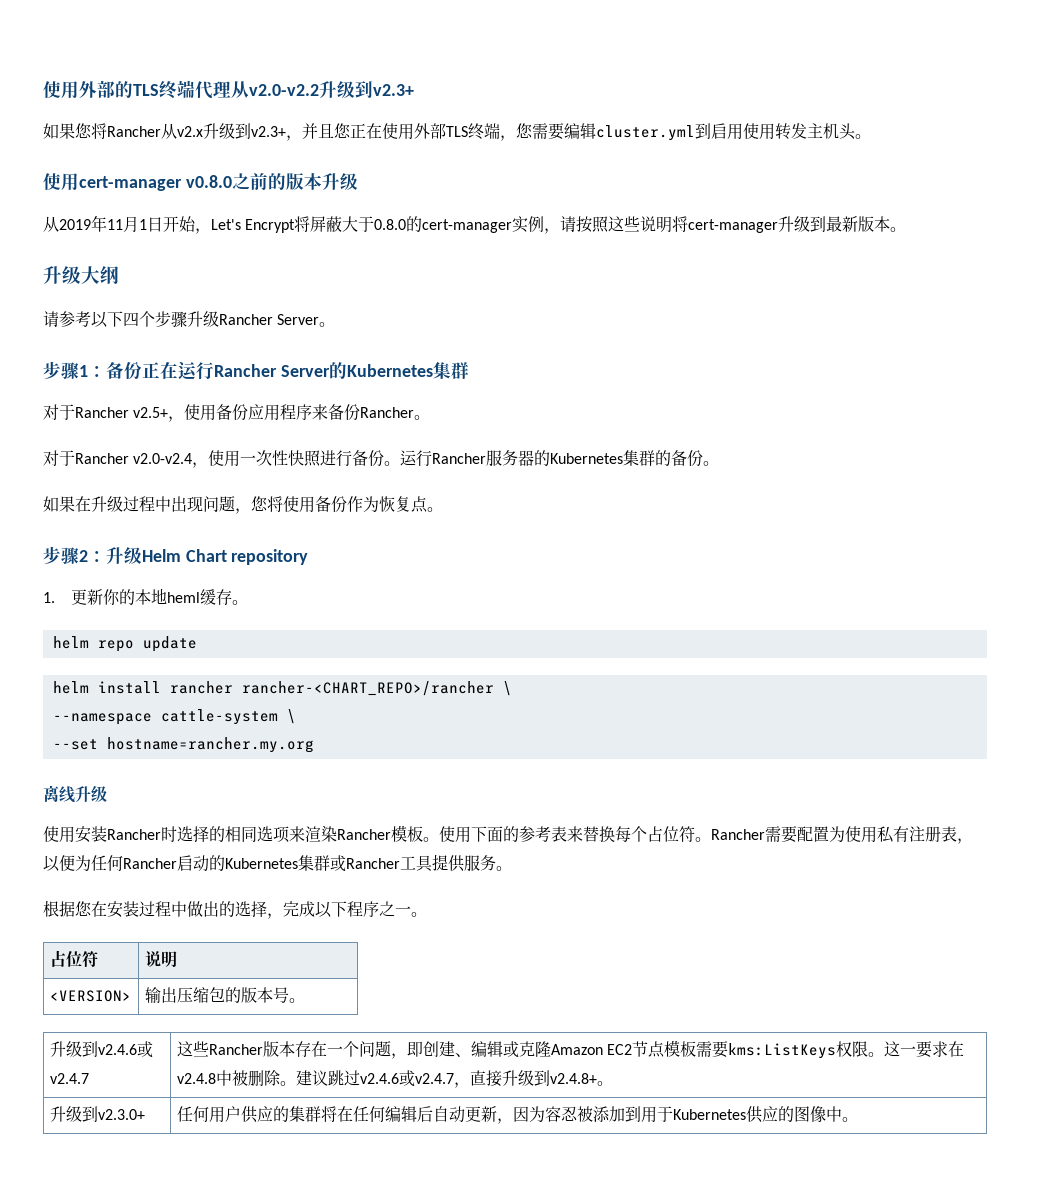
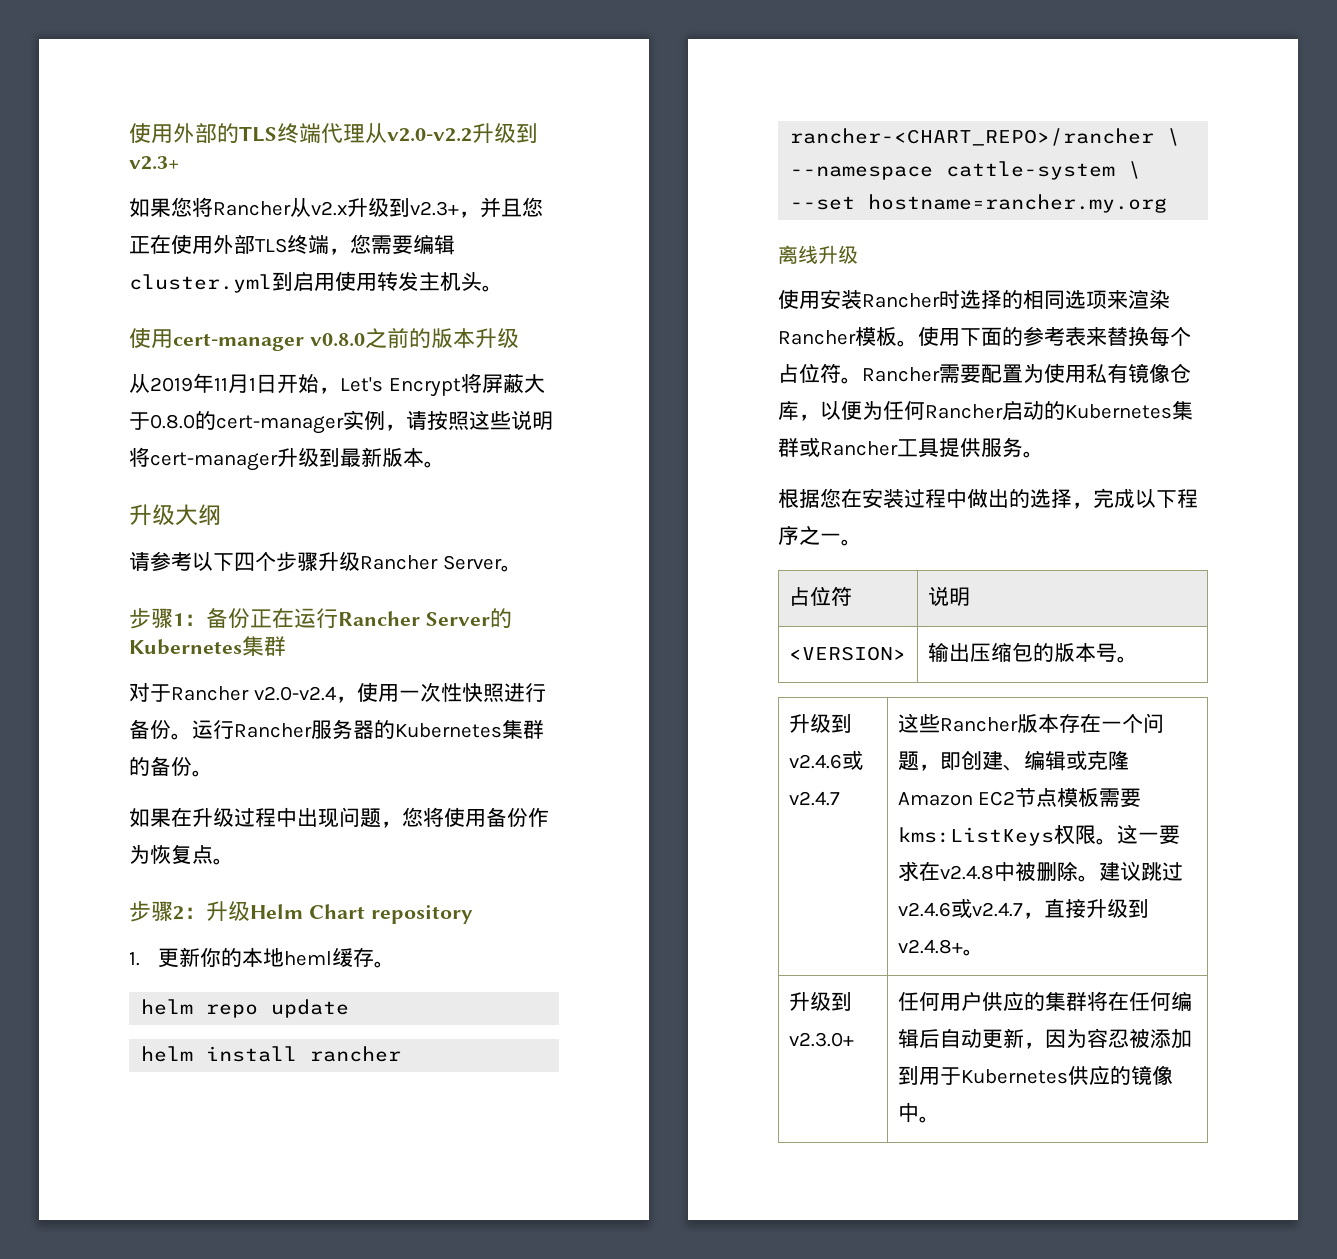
- 对于Rancher v2.5+，使用备份应用程序来备份Rancher。
- Rancher需要配置为使用私有注册表，以便为任何Rancher启动的Kubernetes集群或Rancher工具提供服务。
+ Rancher需要配置为使用私有镜像仓库，以便为任何Rancher启动的Kubernetes集群或Rancher工具提供服务。
- 升级到v2.3.0+ | 任何用户供应的集群将在任何编辑后自动更新，因为容忍被添加到用于Kubernetes供应的图像中。
+ 升级到v2.3.0+ | 任何用户供应的集群将在任何编辑后自动更新，因为容忍被添加到用于Kubernetes供应的镜像中。

